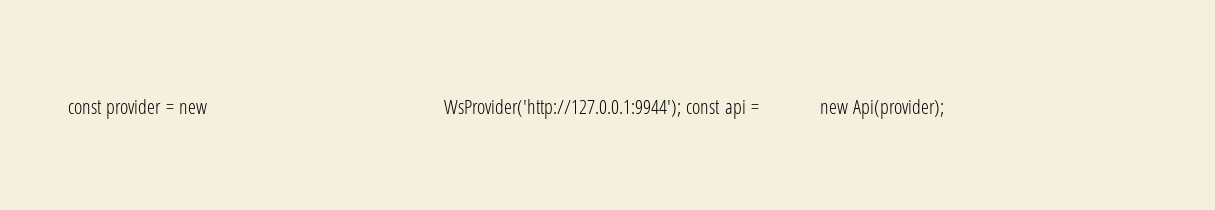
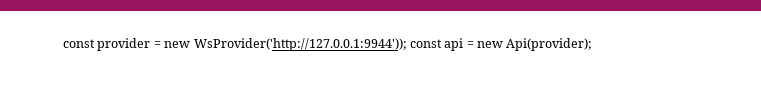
- const provider = new WsProvider('http://127.0.0.1:9944'); const api = new Api(provider);
+ const provider = new WsProvider('http://127.0.0.1:9944')); const api = new Api(provider);

